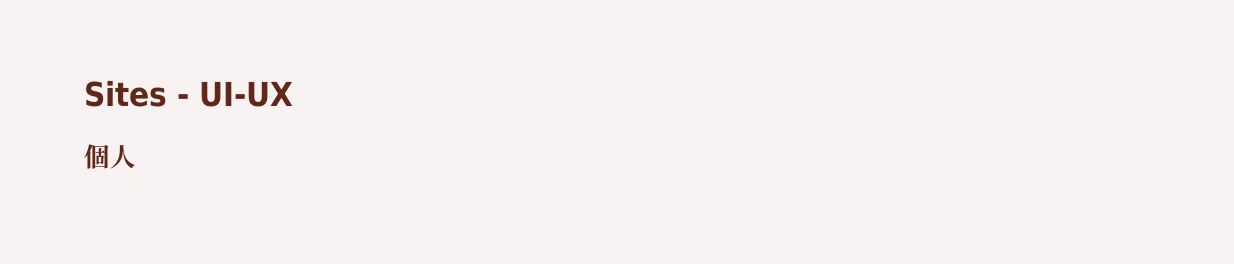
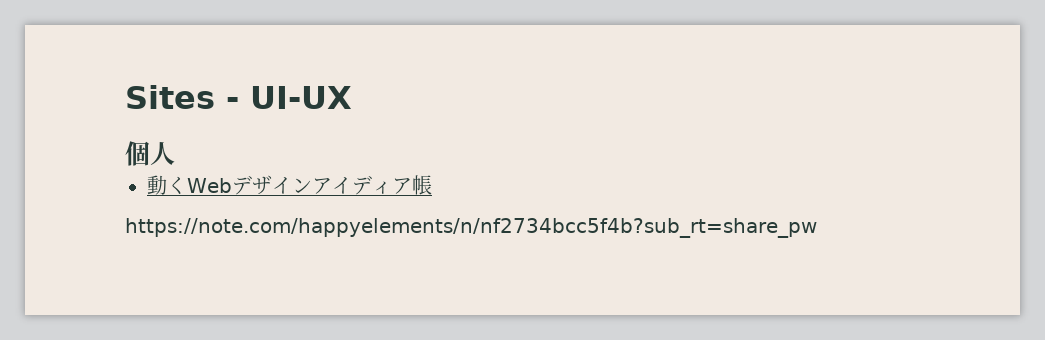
+ 動くWebデザインアイディア帳
+ https://note.com/happyelements/n/nf2734bcc5f4b?sub_rt=share_pw

